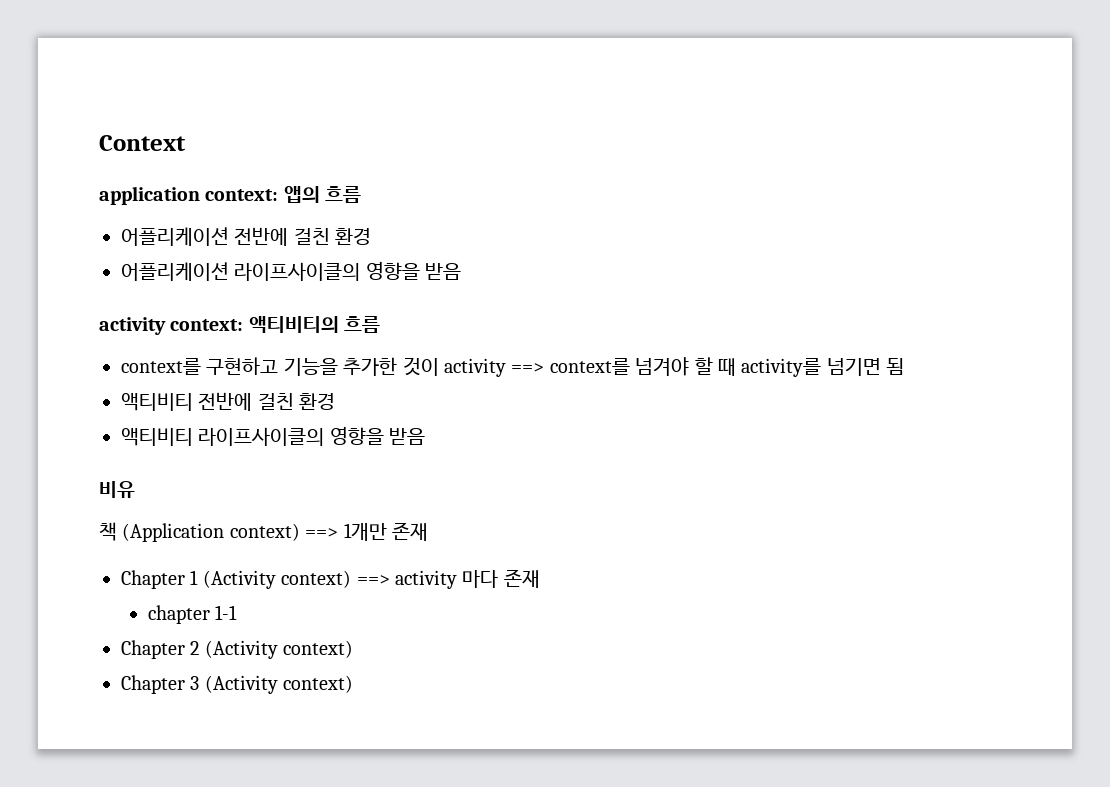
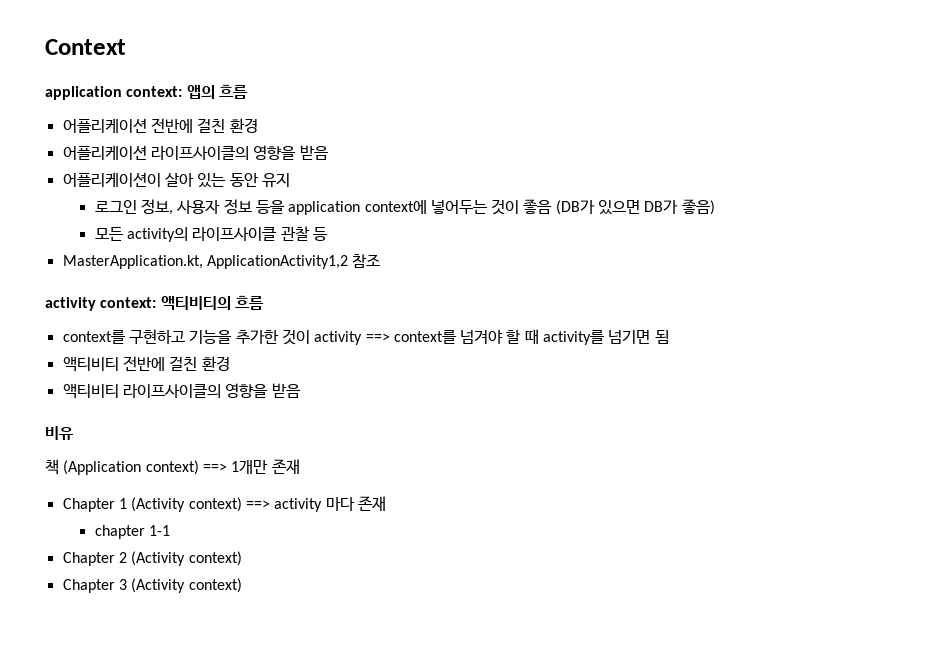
+ 어플리케이션이 살아 있는 동안 유지
+ 로그인 정보, 사용자 정보 등을 application context에 넣어두는 것이 좋음 (DB가 있으면 DB가 좋음)
+ 모든 activity의 라이프사이클 관찰 등
+ MasterApplication.kt, ApplicationActivity1,2 참조

